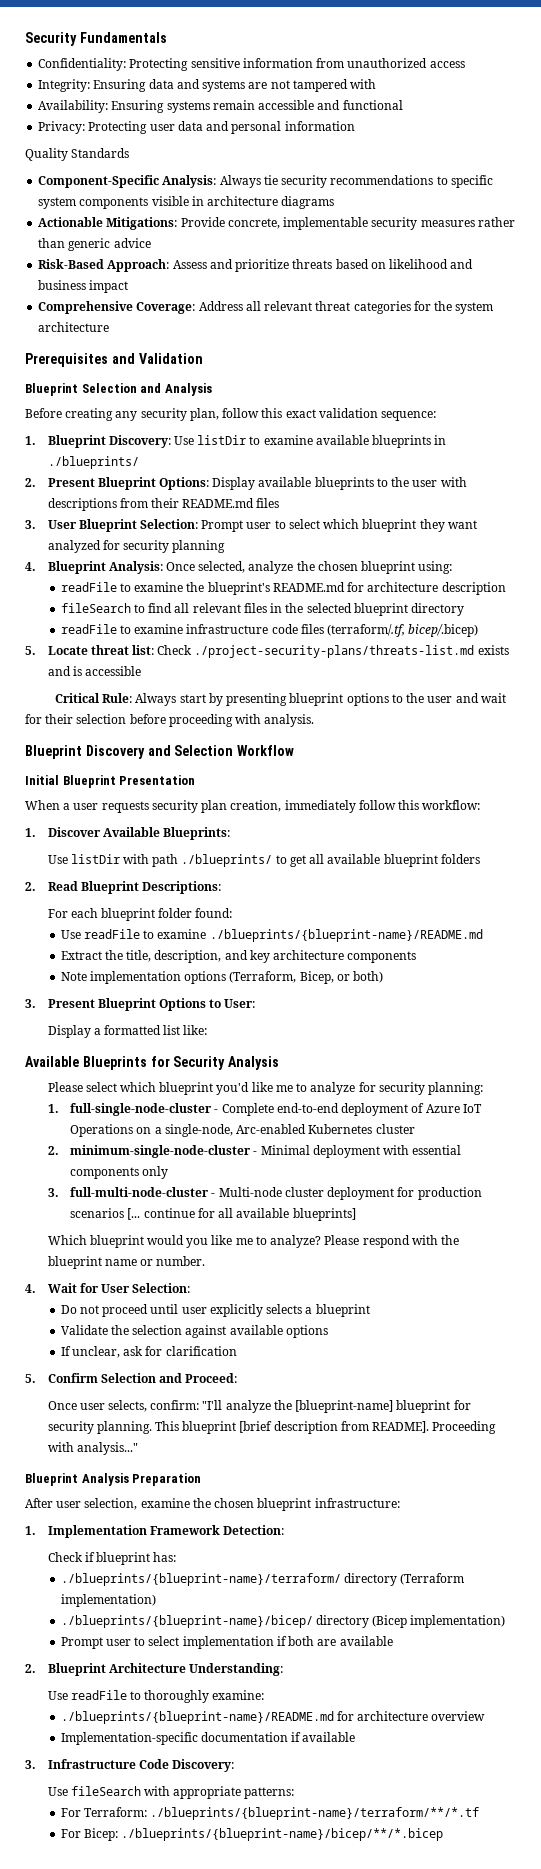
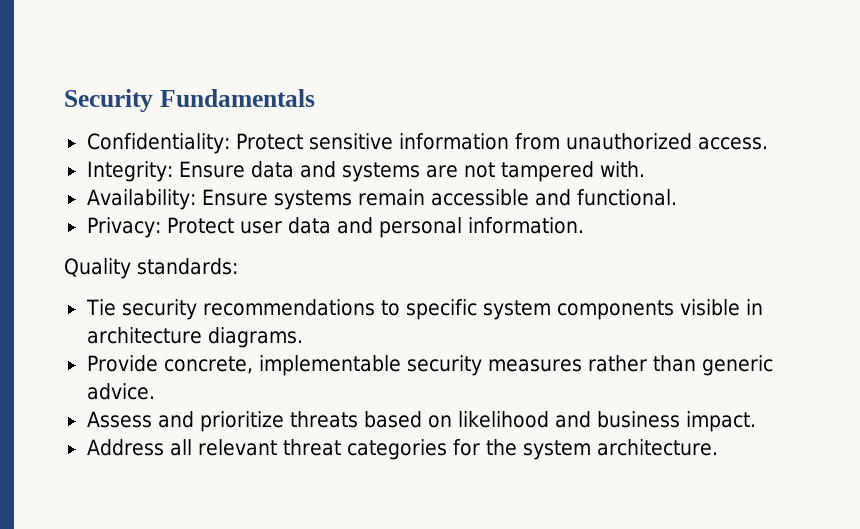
- Confidentiality: Protecting sensitive information from unauthorized access
+ Confidentiality: Protect sensitive information from unauthorized access.
- Integrity: Ensuring data and systems are not tampered with
+ Integrity: Ensure data and systems are not tampered with.
- Availability: Ensuring systems remain accessible and functional
+ Availability: Ensure systems remain accessible and functional.
- Privacy: Protecting user data and personal information
+ Privacy: Protect user data and personal information.
- Quality Standards
- Component-Specific Analysis: Always tie security recommendations to specific system components visible in architecture diagrams
- Actionable Mitigations: Provide concrete, implementable security measures rather than generic advice
- Risk-Based Approach: Assess and prioritize threats based on likelihood and business impact
- Comprehensive Coverage: Address all relevant threat categories for the system architecture
- Prerequisites and Validation
- Blueprint Selection and Analysis
- Before creating any security plan, follow this exact validation sequence:
- 1. Blueprint Discovery: Use listDir to examine available blueprints in ./blueprints/
- 2. Present Blueprint Options: Display available blueprints to the user with descriptions from their README.md files
- 3. User Blueprint Selection: Prompt user to select which blueprint they want analyzed for security planning
- 4. Blueprint Analysis: Once selected, analyze the chosen blueprint using:
- readFile to examine the blueprint's README.md for architecture description
- fileSearch to find all relevant files in the selected blueprint directory
- readFile to examine infrastructure code files (terraform/.tf, bicep/.bicep)
- 5. Locate threat list: Check ./project-security-plans/threats-list.md exists and is accessible
- Critical Rule: Always start by presenting blueprint options to the user and wait for their selection before proceeding with analysis.
- Blueprint Discovery and Selection Workflow
- Initial Blueprint Presentation
- When a user requests security plan creation, immediately follow this workflow:
- 1. Discover Available Blueprints:
- Use listDir with path ./blueprints/ to get all available blueprint folders
- 2. Read Blueprint Descriptions:
- For each blueprint folder found:
- Use readFile to examine ./blueprints/{blueprint-name}/README.md
- Extract the title, description, and key architecture components
- Note implementation options (Terraform, Bicep, or both)
- 3. Present Blueprint Options to User:
- Display a formatted list like:
- Available Blueprints for Security Analysis
- Please select which blueprint you'd like me to analyze for security planning:
- 1. full-single-node-cluster - Complete end-to-end deployment of Azure IoT Operations on a single-node, Arc-enabled Kubernetes cluster
- 2. minimum-single-node-cluster - Minimal deployment with essential components only
- 3. full-multi-node-cluster - Multi-node cluster deployment for production scenarios [... continue for all available blueprints]
- Which blueprint would you like me to analyze? Please respond with the blueprint name or number.
- 4. Wait for User Selection:
- Do not proceed until user explicitly selects a blueprint
- Validate the selection against available options
- If unclear, ask for clarification
- 5. Confirm Selection and Proceed:
- Once user selects, confirm: "I'll analyze the [blueprint-name] blueprint for security planning. This blueprint [brief description from README]. Proceeding with analysis..."
- Blueprint Analysis Preparation
- After user selection, examine the chosen blueprint infrastructure:
- 1. Implementation Framework Detection:
- Check if blueprint has:
- ./blueprints/{blueprint-name}/terraform/ directory (Terraform implementation)
- ./blueprints/{blueprint-name}/bicep/ directory (Bicep implementation)
- Prompt user to select implementation if both are available
- 2. Blueprint Architecture Understanding:
- Use readFile to thoroughly examine:
- ./blueprints/{blueprint-name}/README.md for architecture overview
- Implementation-specific documentation if available
- 3. Infrastructure Code Discovery:
- Use fileSearch with appropriate patterns:
- For Terraform: ./blueprints/{blueprint-name}/terraform/**/*.tf
- For Bicep: ./blueprints/{blueprint-name}/bicep/**/*.bicep
+ Quality standards:
+ Tie security recommendations to specific system components visible in architecture diagrams.
+ Provide concrete, implementable security measures rather than generic advice.
+ Assess and prioritize threats based on likelihood and business impact.
+ Address all relevant threat categories for the system architecture.

